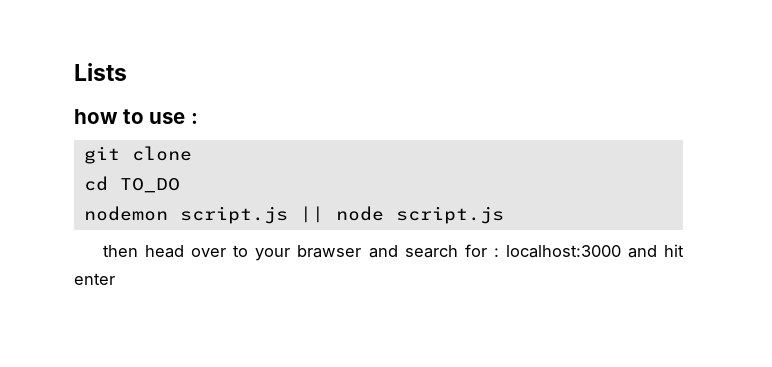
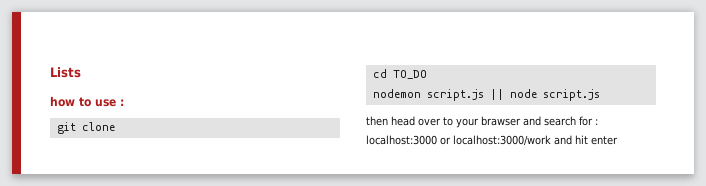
- then head over to your brawser and search for : localhost:3000 and hit enter
+ then head over to your brawser and search for : localhost:3000 or localhost:3000/work and hit enter

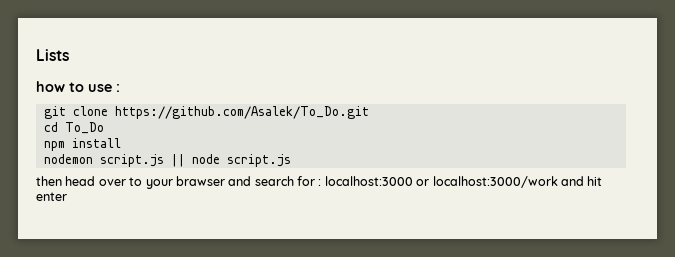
- git clone
+ git clone https://github.com/Asalek/To_Do.git
- cd TO_DO
+ cd To_Do
+ npm install

